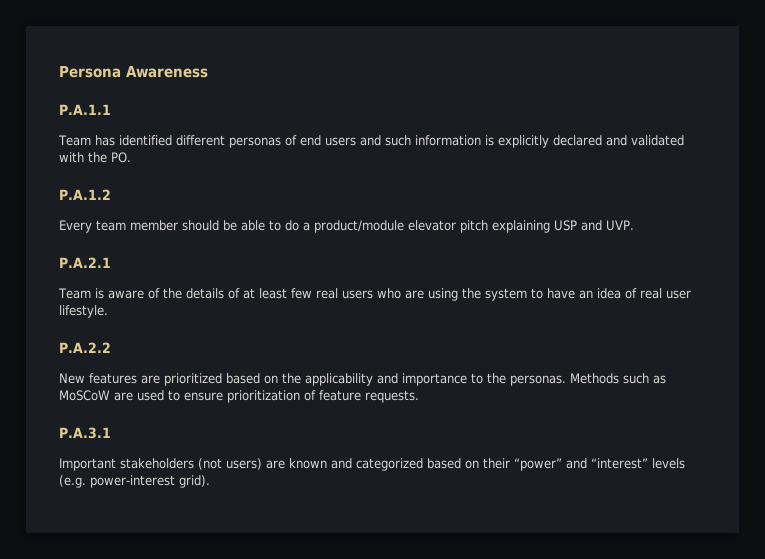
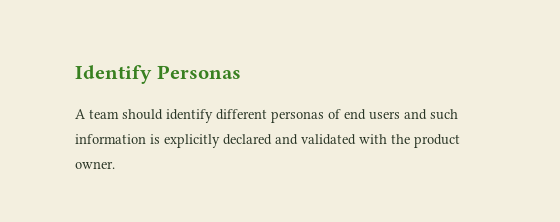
- Persona Awareness
- P.A.1.1
- Team has identified different personas of end users and such information is explicitly declared and validated with the PO.
- P.A.1.2
- Every team member should be able to do a product/module elevator pitch explaining USP and UVP.
- P.A.2.1
- Team is aware of the details of at least few real users who are using the system to have an idea of real user lifestyle.
- P.A.2.2
- New features are prioritized based on the applicability and importance to the personas. Methods such as MoSCoW are used to ensure prioritization of feature requests.
- P.A.3.1
- Important stakeholders (not users) are known and categorized based on their “power” and “interest” levels (e.g. power-interest grid).
+ Identify Personas
+ A team should identify different personas of end users and such information is explicitly declared and validated with the product owner.

